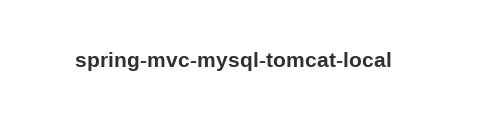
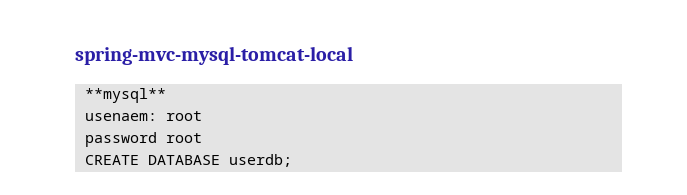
+ **mysql**
+ usenaem: root
+ password root
+ CREATE DATABASE userdb;

